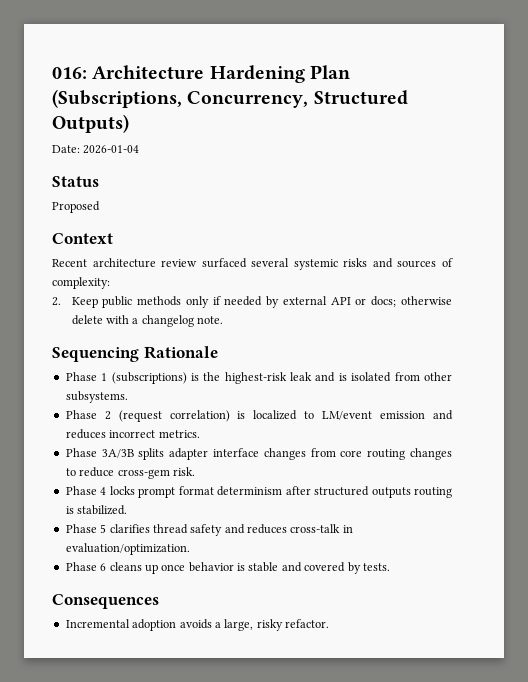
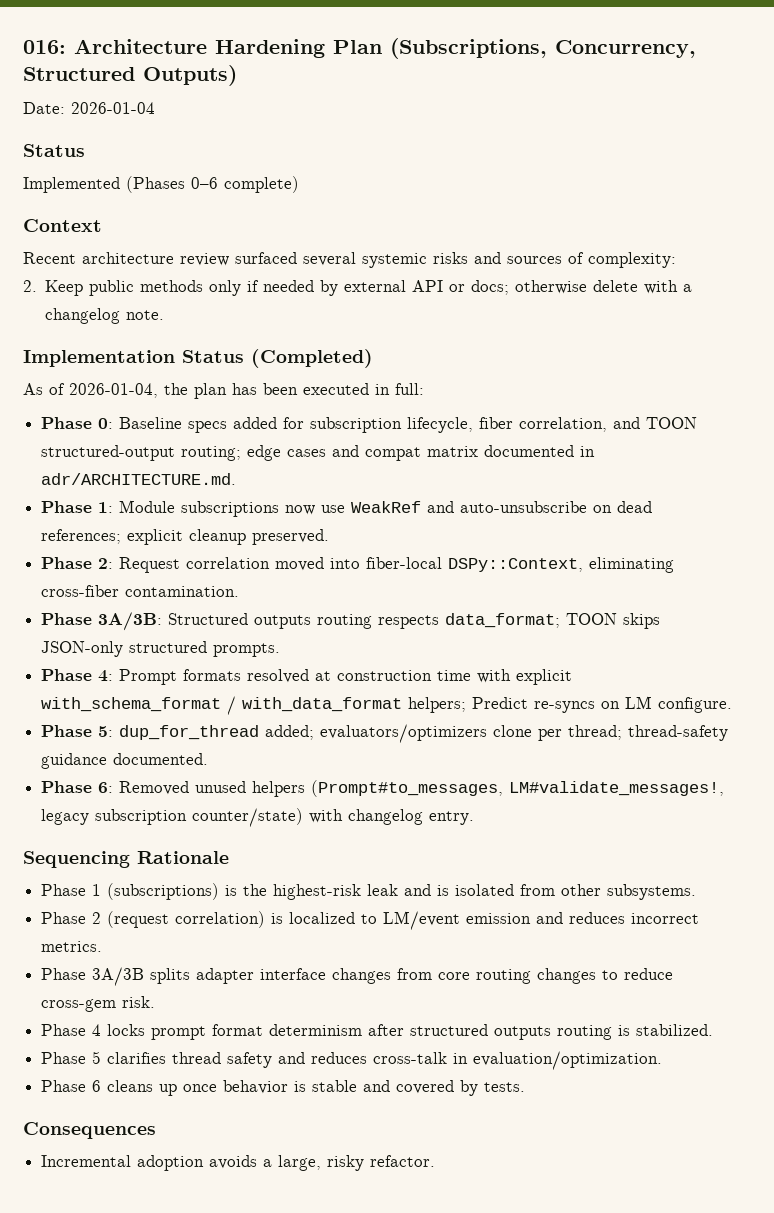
- Proposed
+ Implemented (Phases 0–6 complete)
+ Implementation Status (Completed)
+ As of 2026-01-04, the plan has been executed in full:
+ Phase 0: Baseline specs added for subscription lifecycle, fiber correlation, and TOON structured-output routing; edge cases and compat matrix documented in adr/ARCHITECTURE.md.
+ Phase 1: Module subscriptions now use WeakRef and auto-unsubscribe on dead references; explicit cleanup preserved.
+ Phase 2: Request correlation moved into fiber-local DSPy::Context, eliminating cross-fiber contamination.
+ Phase 3A/3B: Structured outputs routing respects data_format; TOON skips JSON-only structured prompts.
+ Phase 4: Prompt formats resolved at construction time with explicit with_schema_format / with_data_format helpers; Predict re-syncs on LM configure.
+ Phase 5: dup_for_thread added; evaluators/optimizers clone per thread; thread-safety guidance documented.
+ Phase 6: Removed unused helpers (Prompt#to_messages, LM#validate_messages!, legacy subscription counter/state) with changelog entry.

